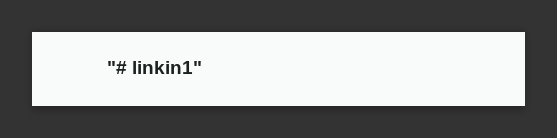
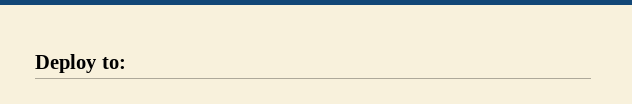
- "# linkin1"
+ Deploy to:

